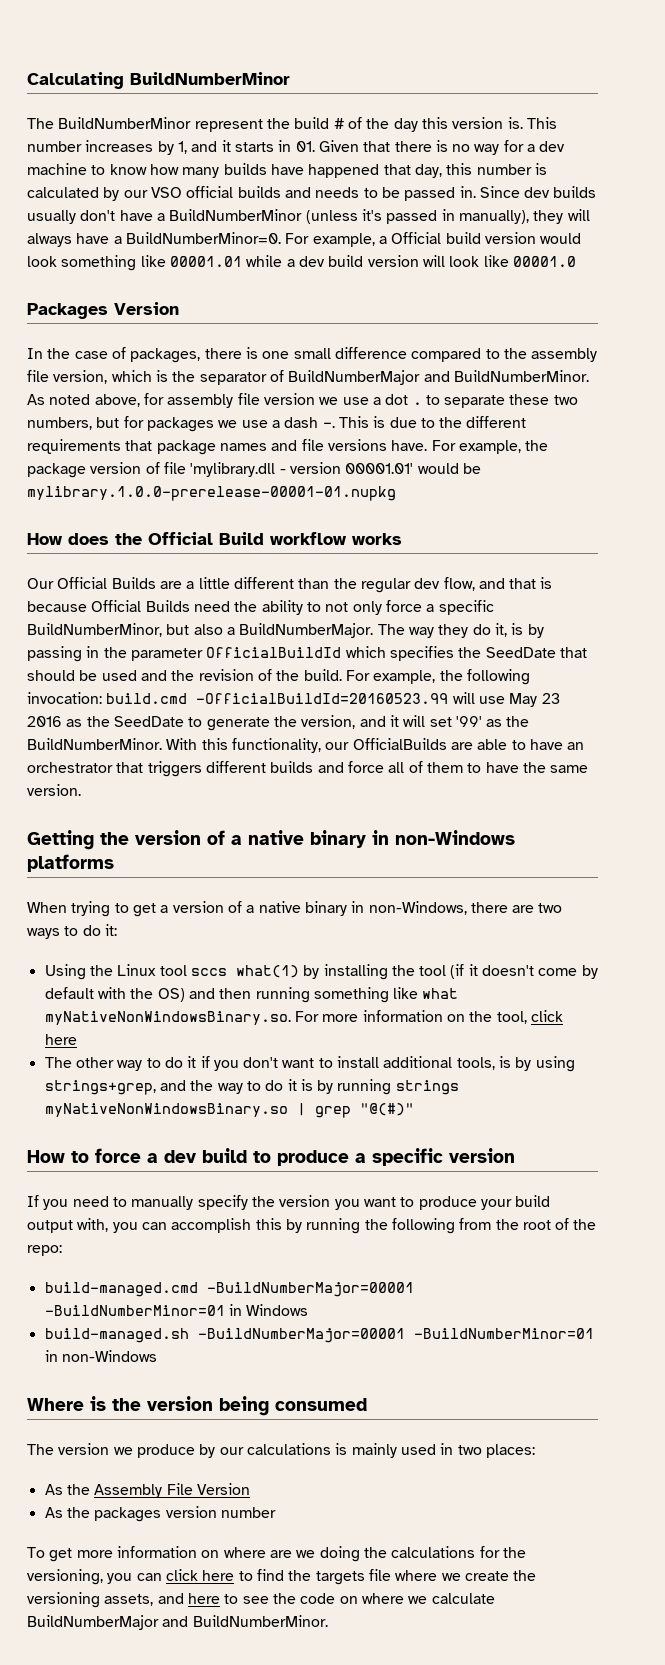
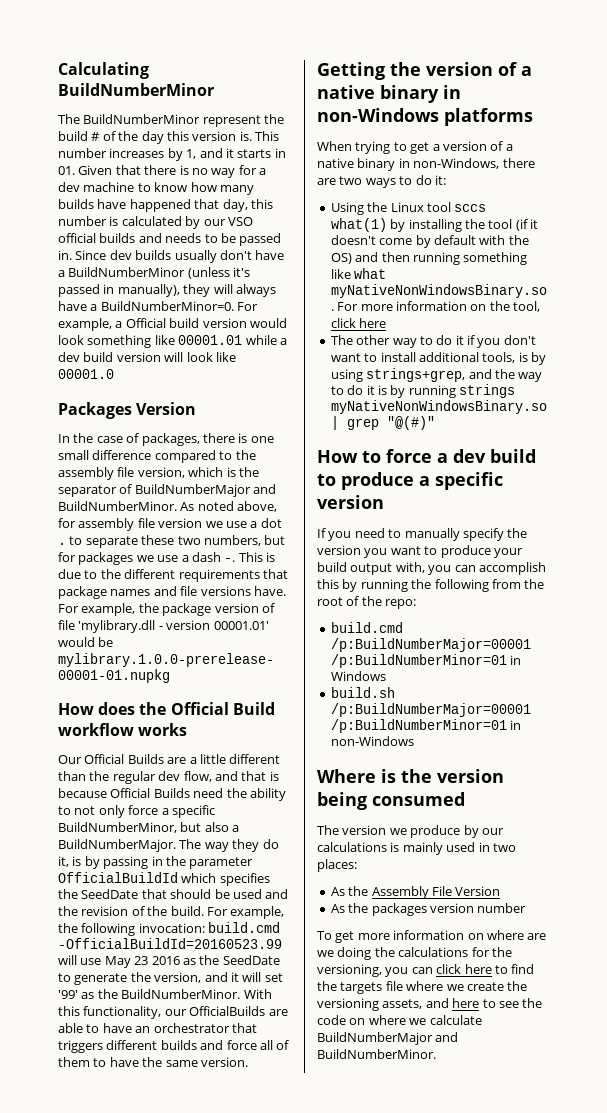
- build-managed.cmd -BuildNumberMajor=00001 -BuildNumberMinor=01 in Windows
+ build.cmd /p:BuildNumberMajor=00001 /p:BuildNumberMinor=01 in Windows
- build-managed.sh -BuildNumberMajor=00001 -BuildNumberMinor=01 in non-Windows
+ build.sh /p:BuildNumberMajor=00001 /p:BuildNumberMinor=01 in non-Windows

